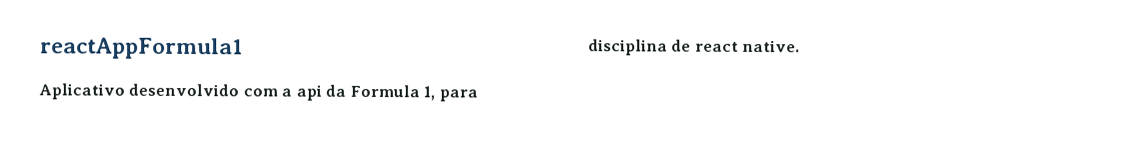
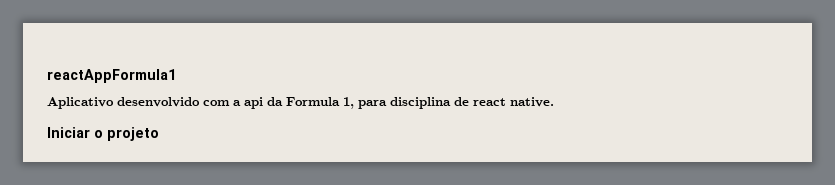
+ Iniciar o projeto

